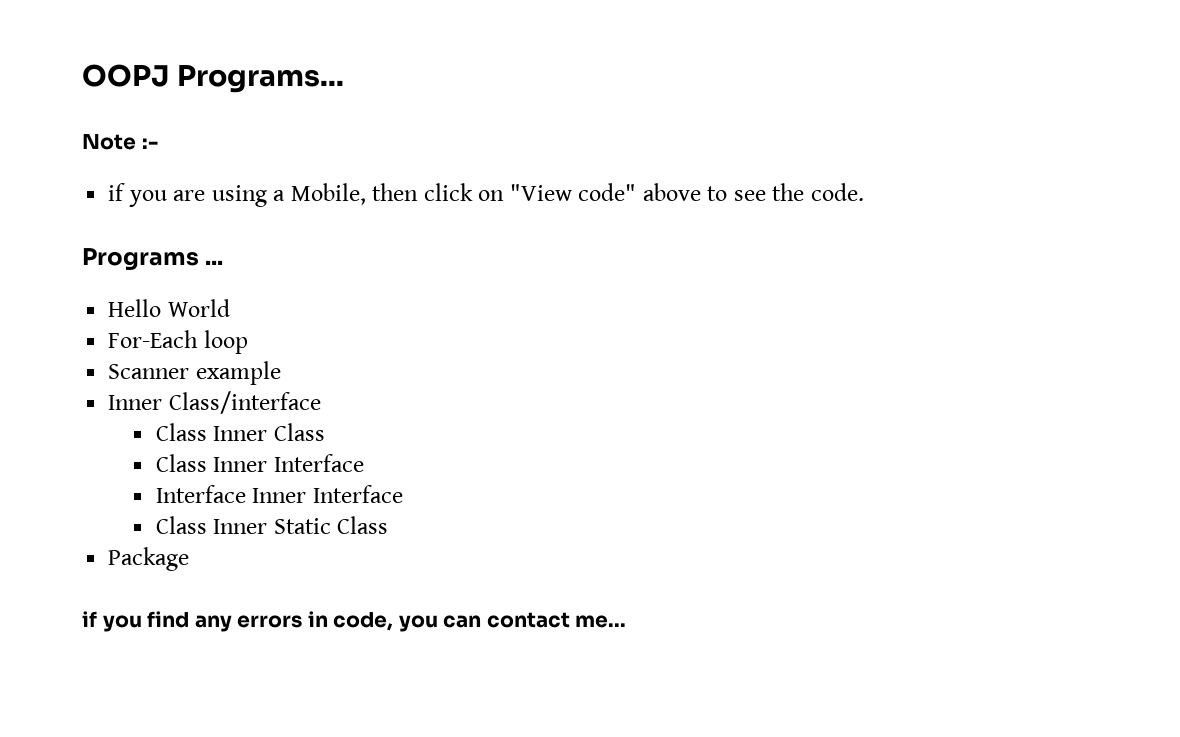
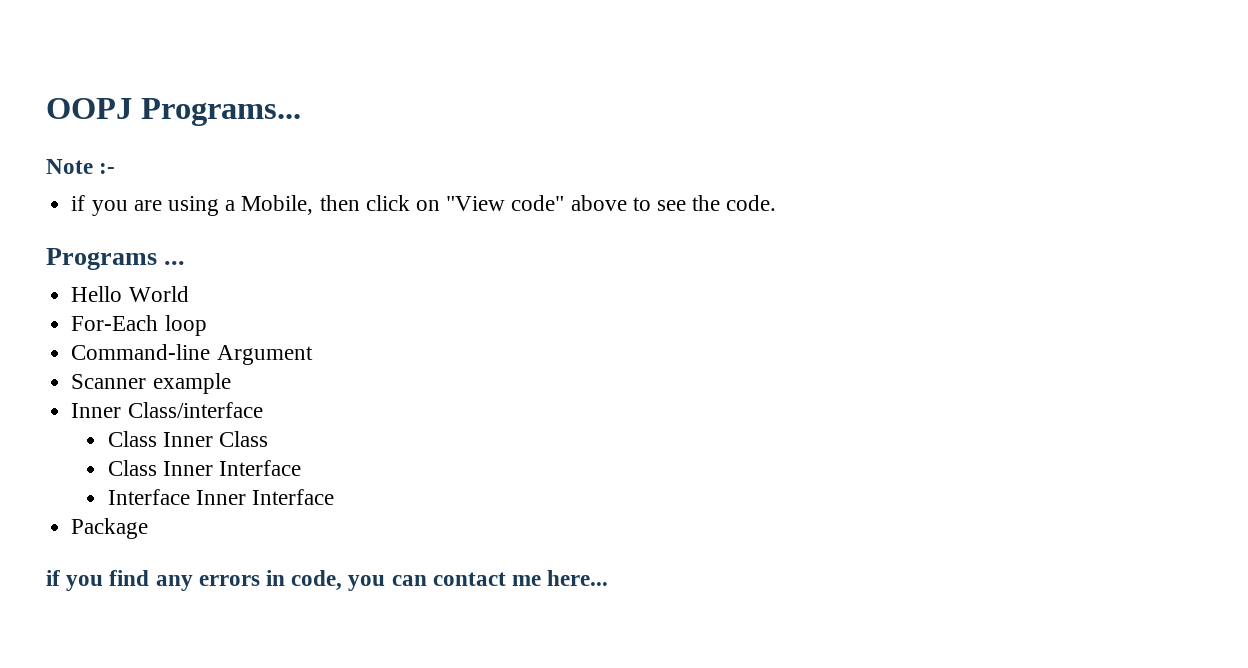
+ Command-line Argument
- Class Inner Static Class
- if you find any errors in code, you can contact me...
+ if you find any errors in code, you can contact me here...

